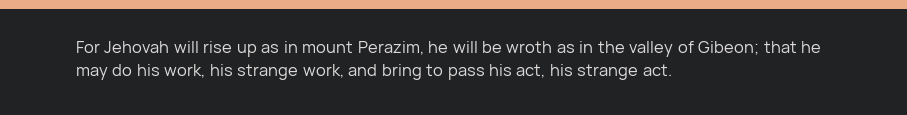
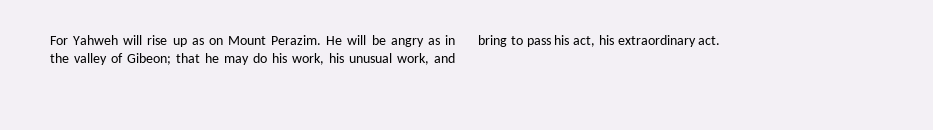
- For Jehovah will rise up as in mount Perazim, he will be wroth as in the valley of Gibeon; that he may do his work, his strange work, and bring to pass his act, his strange act.
+ For Yahweh will rise up as on Mount Perazim. He will be angry as in the valley of Gibeon; that he may do his work, his unusual work, and bring to pass his act, his extraordinary act.

